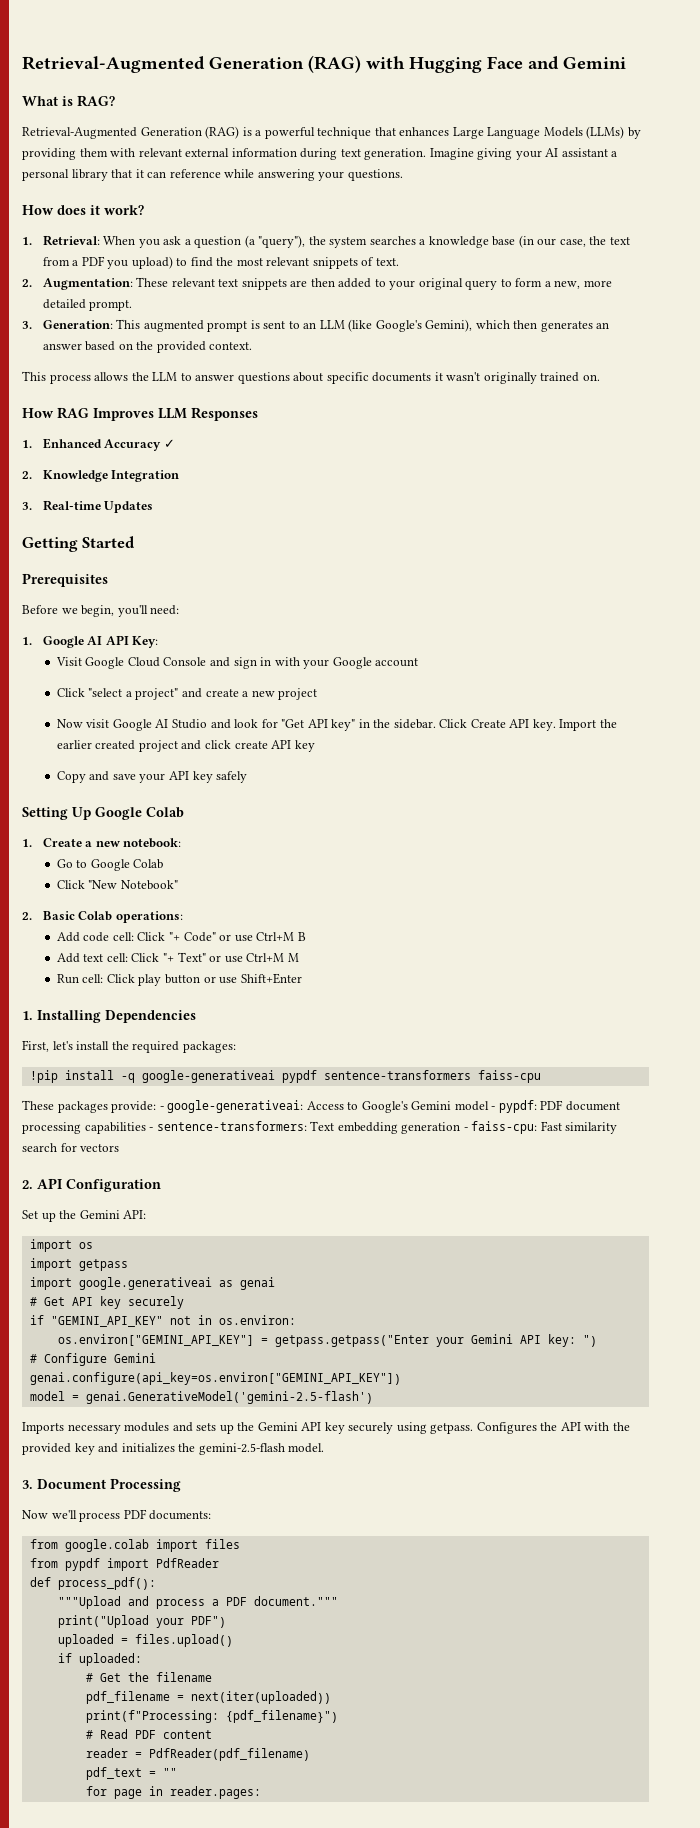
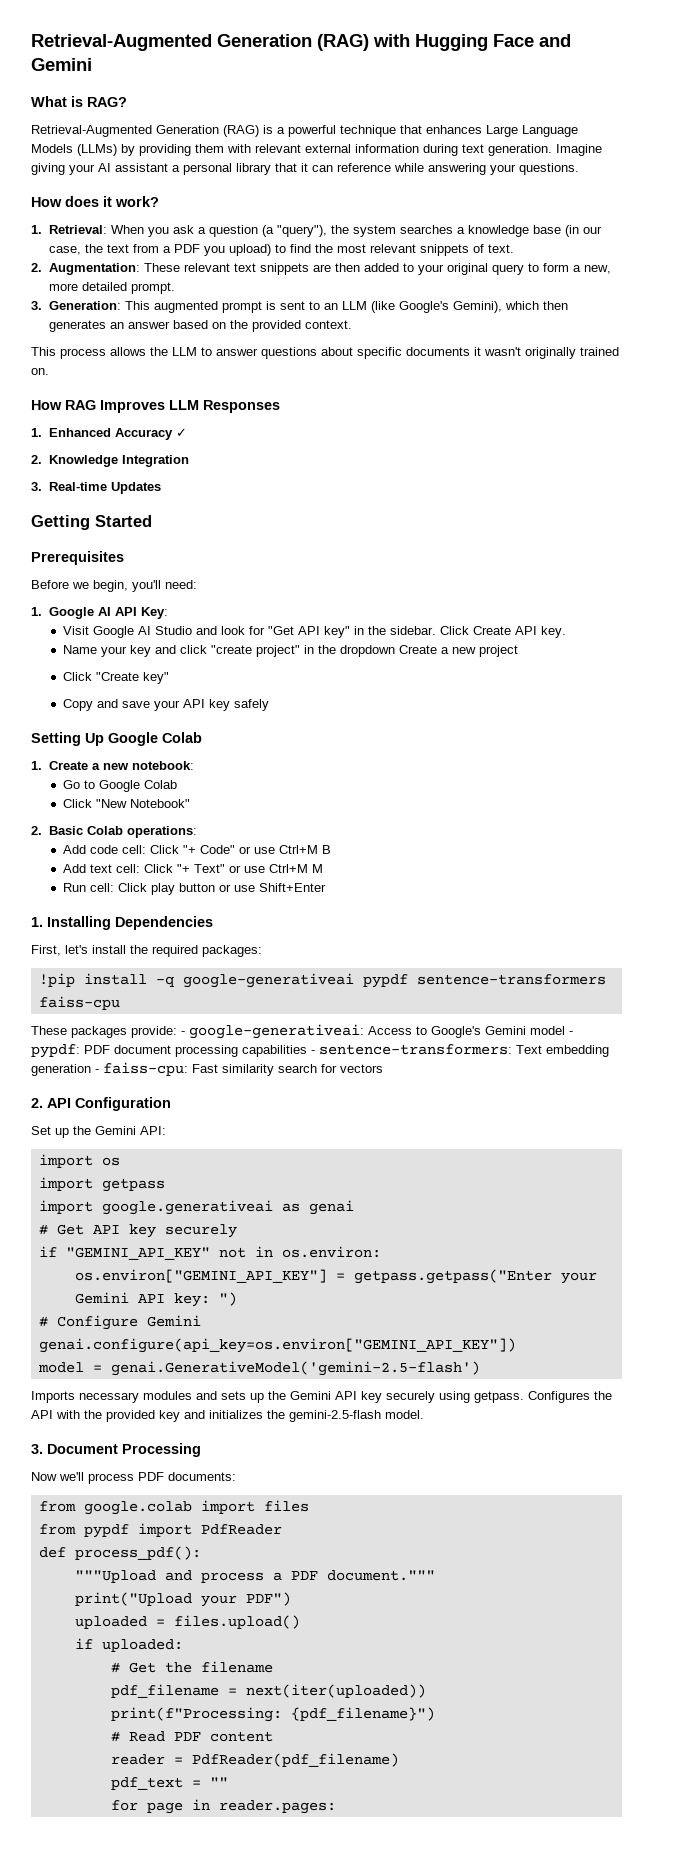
- Visit Google Cloud Console and sign in with your Google account
- Click "select a project" and create a new project
- Now visit Google AI Studio and look for "Get API key" in the sidebar.
+ Visit Google AI Studio and look for "Get API key" in the sidebar.
- Click Create API key. Import the earlier created project and click create API key
+ Click Create API key.
+ Name your key and click "create project" in the dropdown Create a new project
+ Click "Create key"

